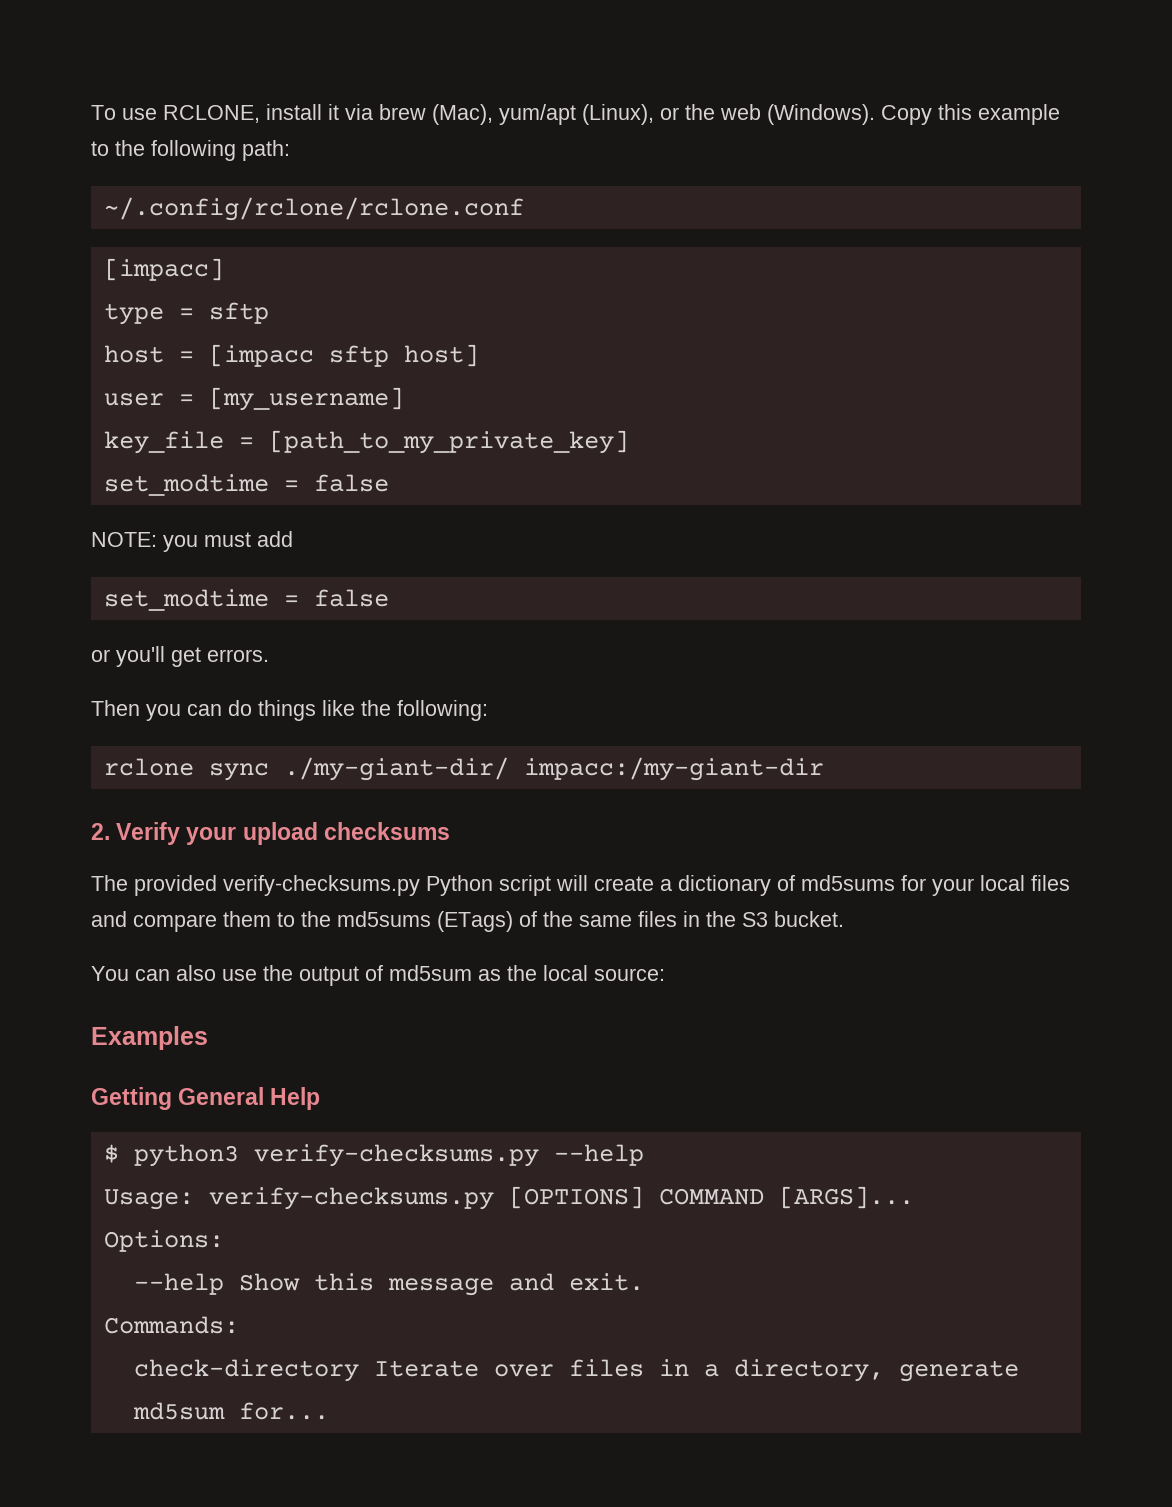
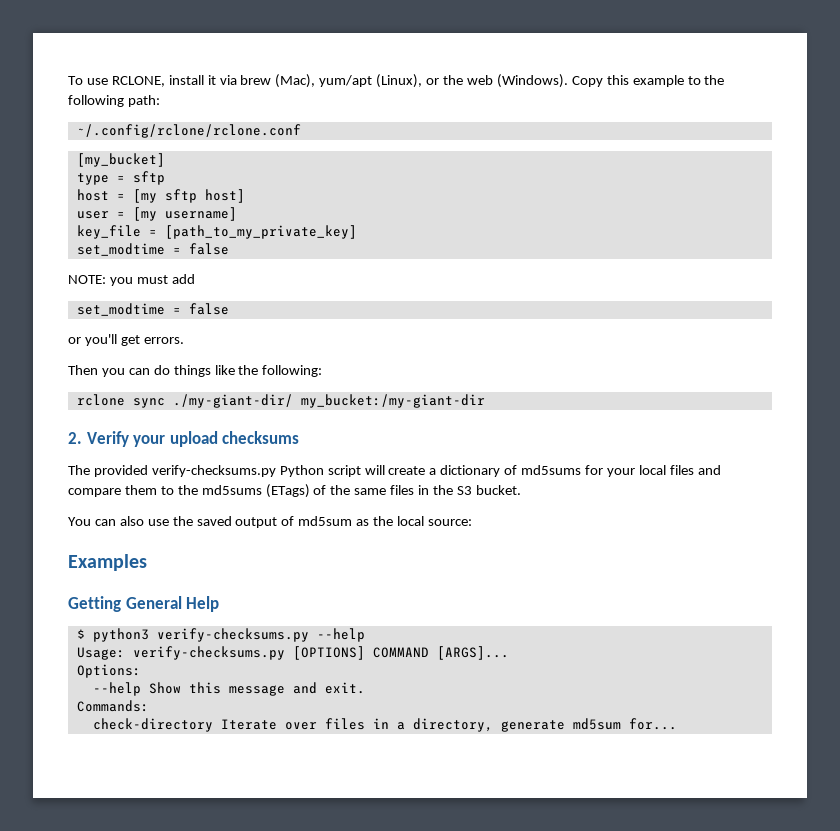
- [impacc]
+ [my_bucket]
- host = [impacc sftp host]
+ host = [my sftp host]
- user = [my_username]
+ user = [my username]
- rclone sync ./my-giant-dir/ impacc:/my-giant-dir
+ rclone sync ./my-giant-dir/ my_bucket:/my-giant-dir
- You can also use the output of md5sum as the local source:
+ You can also use the saved output of md5sum as the local source:

